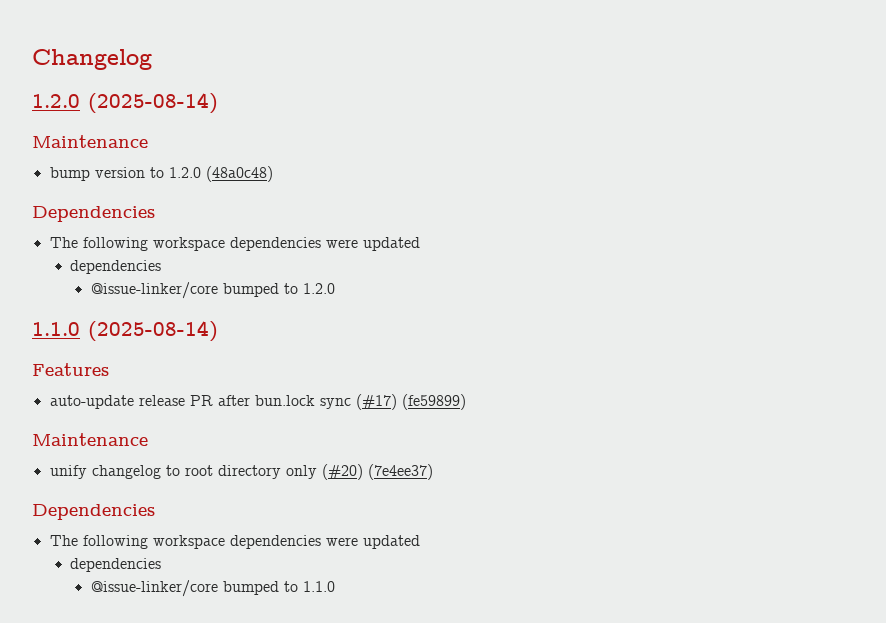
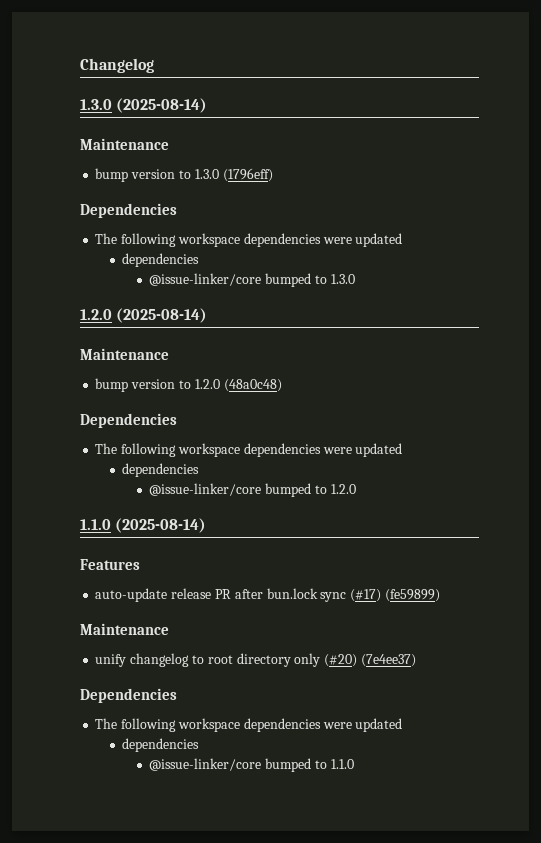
+ 1.3.0 (2025-08-14)
+ Maintenance
+ bump version to 1.3.0 (1796eff)
+ Dependencies
+ The following workspace dependencies were updated
+ dependencies
+ @issue-linker/core bumped to 1.3.0

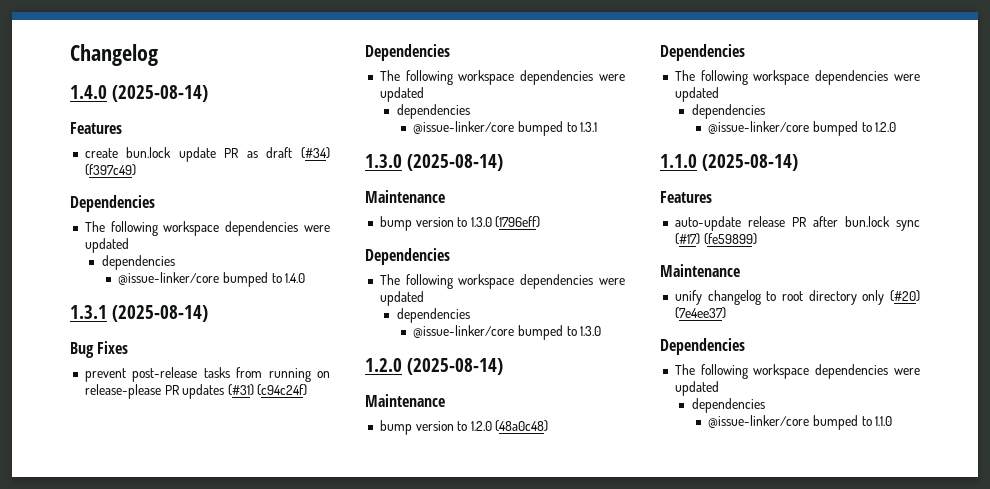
+ 1.4.0 (2025-08-14)
+ Features
+ create bun.lock update PR as draft (#34) (f397c49)
+ Dependencies
+ The following workspace dependencies were updated
+ dependencies
+ @issue-linker/core bumped to 1.4.0
+ 1.3.1 (2025-08-14)
+ Bug Fixes
+ prevent post-release tasks from running on release-please PR updates (#31) (c94c24f)
+ Dependencies
+ The following workspace dependencies were updated
+ dependencies
+ @issue-linker/core bumped to 1.3.1

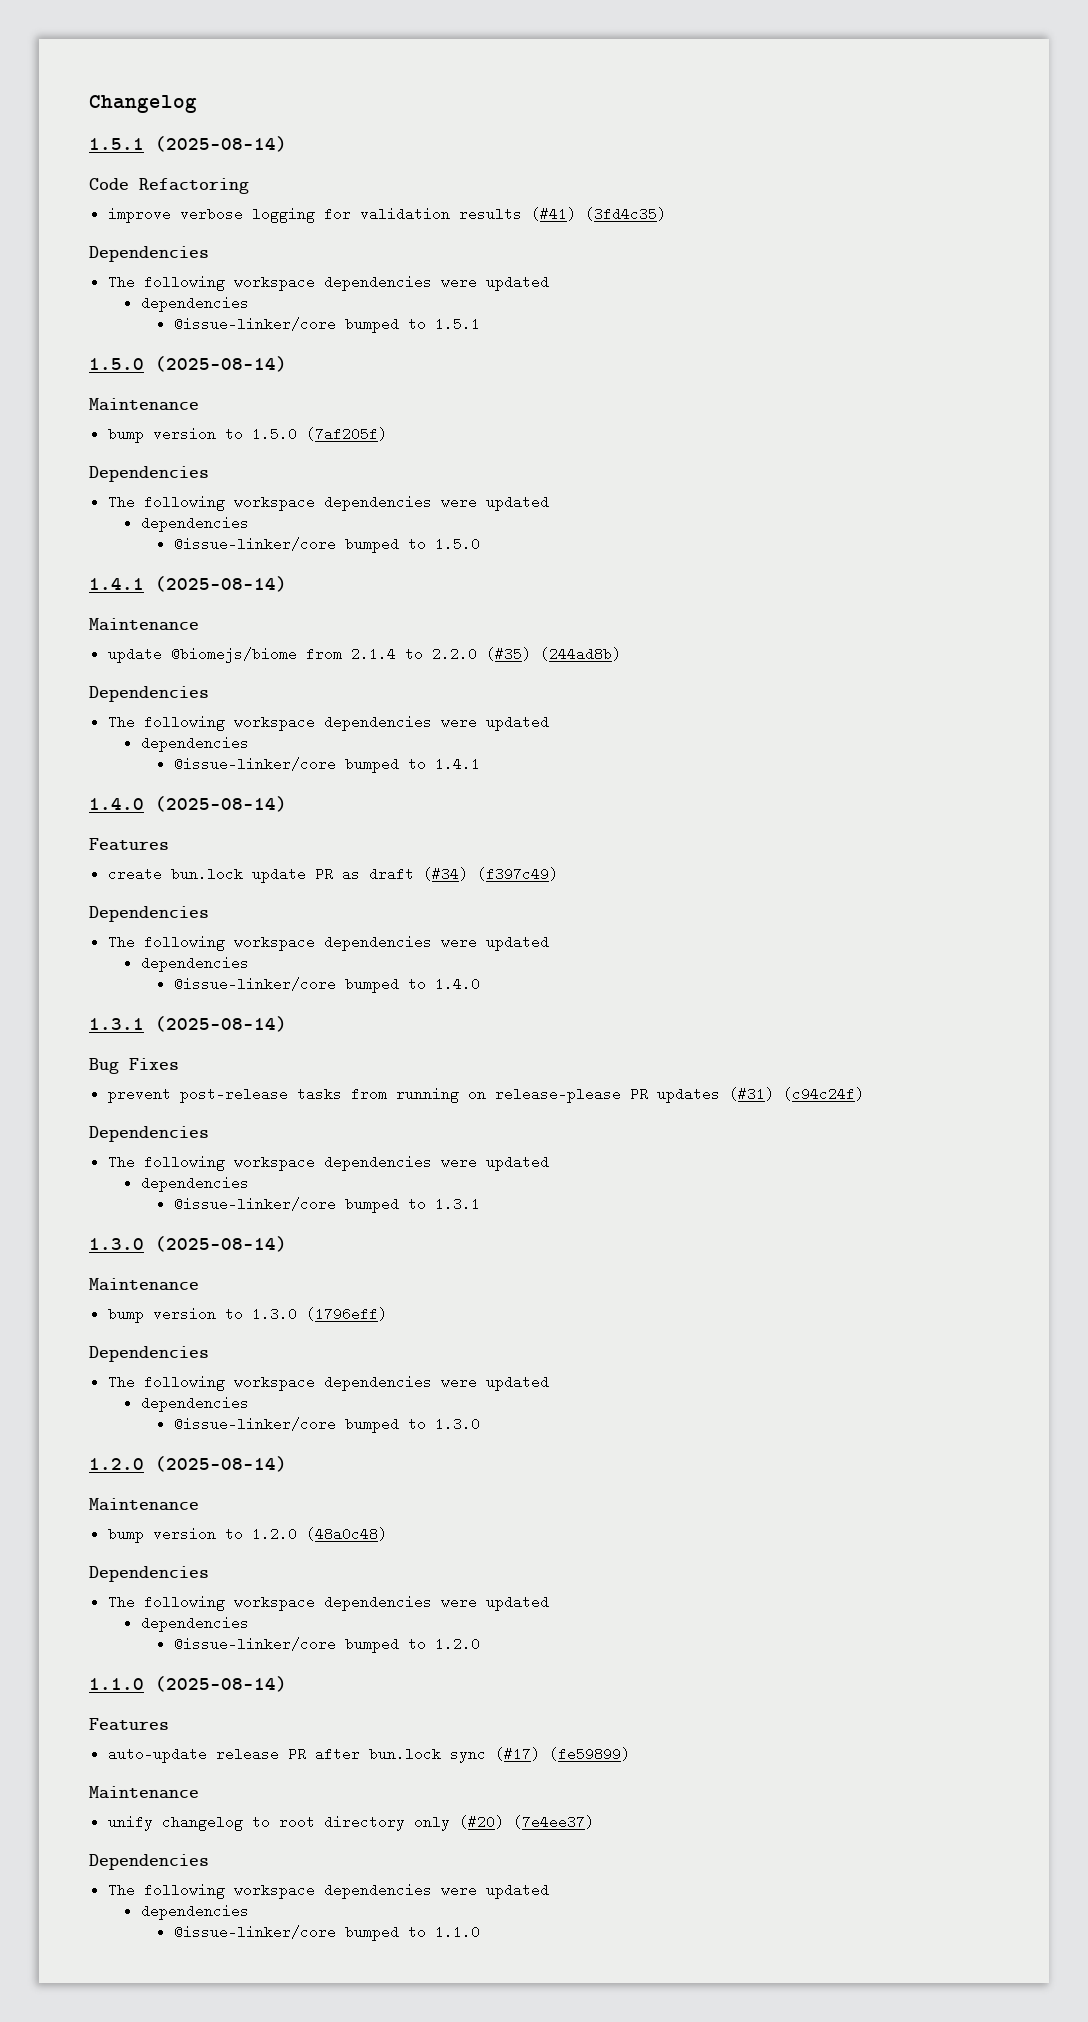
+ 1.5.1 (2025-08-14)
+ Code Refactoring
+ improve verbose logging for validation results (#41) (3fd4c35)
+ Dependencies
+ The following workspace dependencies were updated
+ dependencies
+ @issue-linker/core bumped to 1.5.1
+ 1.5.0 (2025-08-14)
+ Maintenance
+ bump version to 1.5.0 (7af205f)
+ Dependencies
+ The following workspace dependencies were updated
+ dependencies
+ @issue-linker/core bumped to 1.5.0
+ 1.4.1 (2025-08-14)
+ Maintenance
+ update @biomejs/biome from 2.1.4 to 2.2.0 (#35) (244ad8b)
+ Dependencies
+ The following workspace dependencies were updated
+ dependencies
+ @issue-linker/core bumped to 1.4.1

